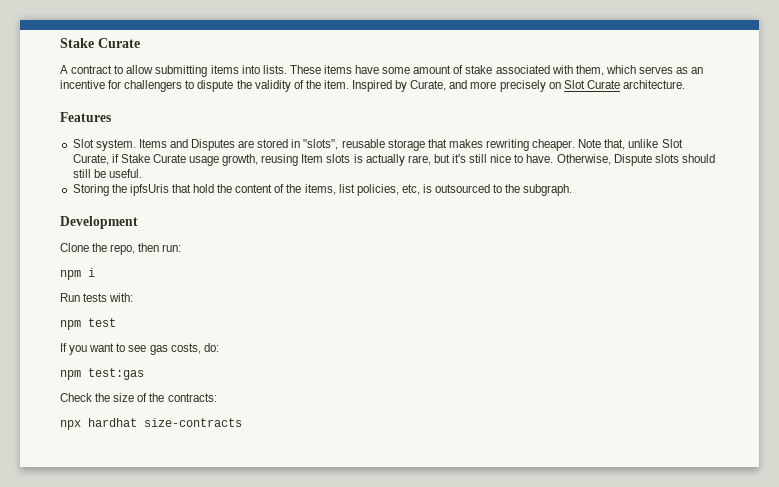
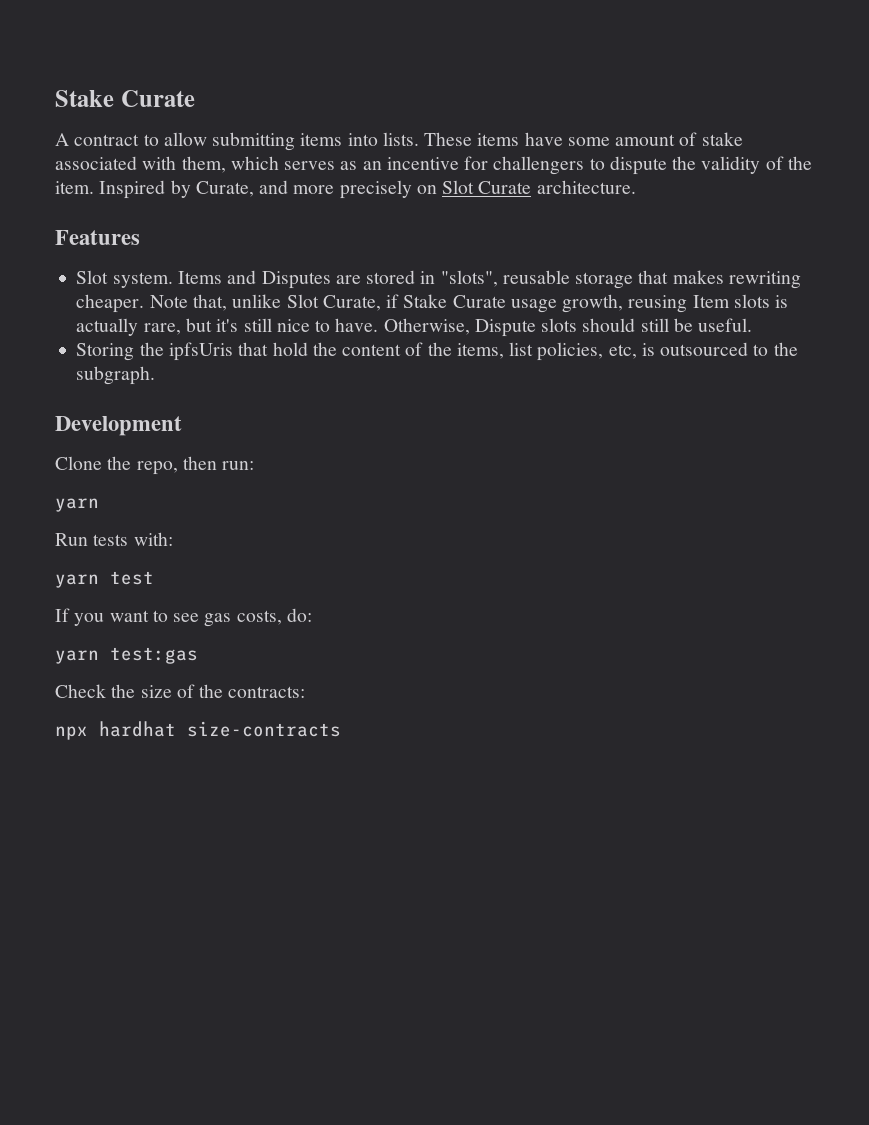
  Clone the repo, then run:
- npm i
+ yarn
- npm test
+ yarn test
- npm test:gas
+ yarn test:gas

